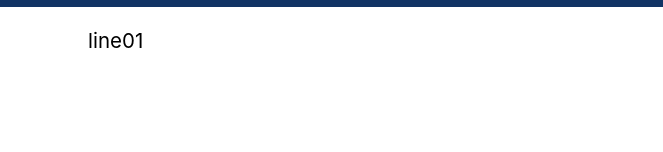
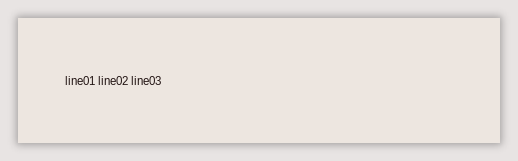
- line01
+ line01 line02 line03

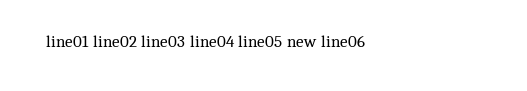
- line01 line02 line03
+ line01 line02 line03 line04 line05 new line06

